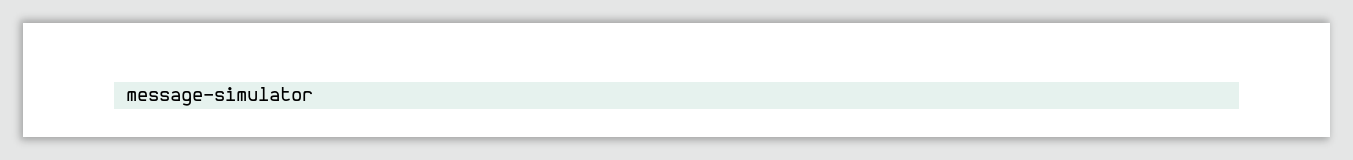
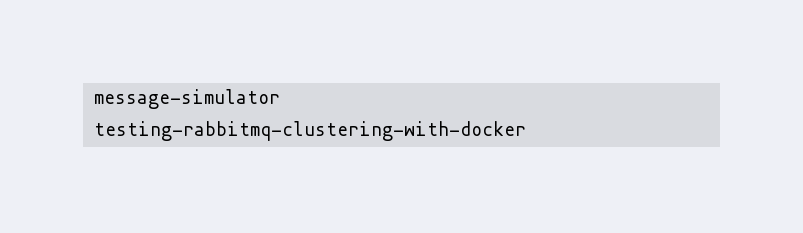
- message-simulator
+ message-simulator testing-rabbitmq-clustering-with-docker

